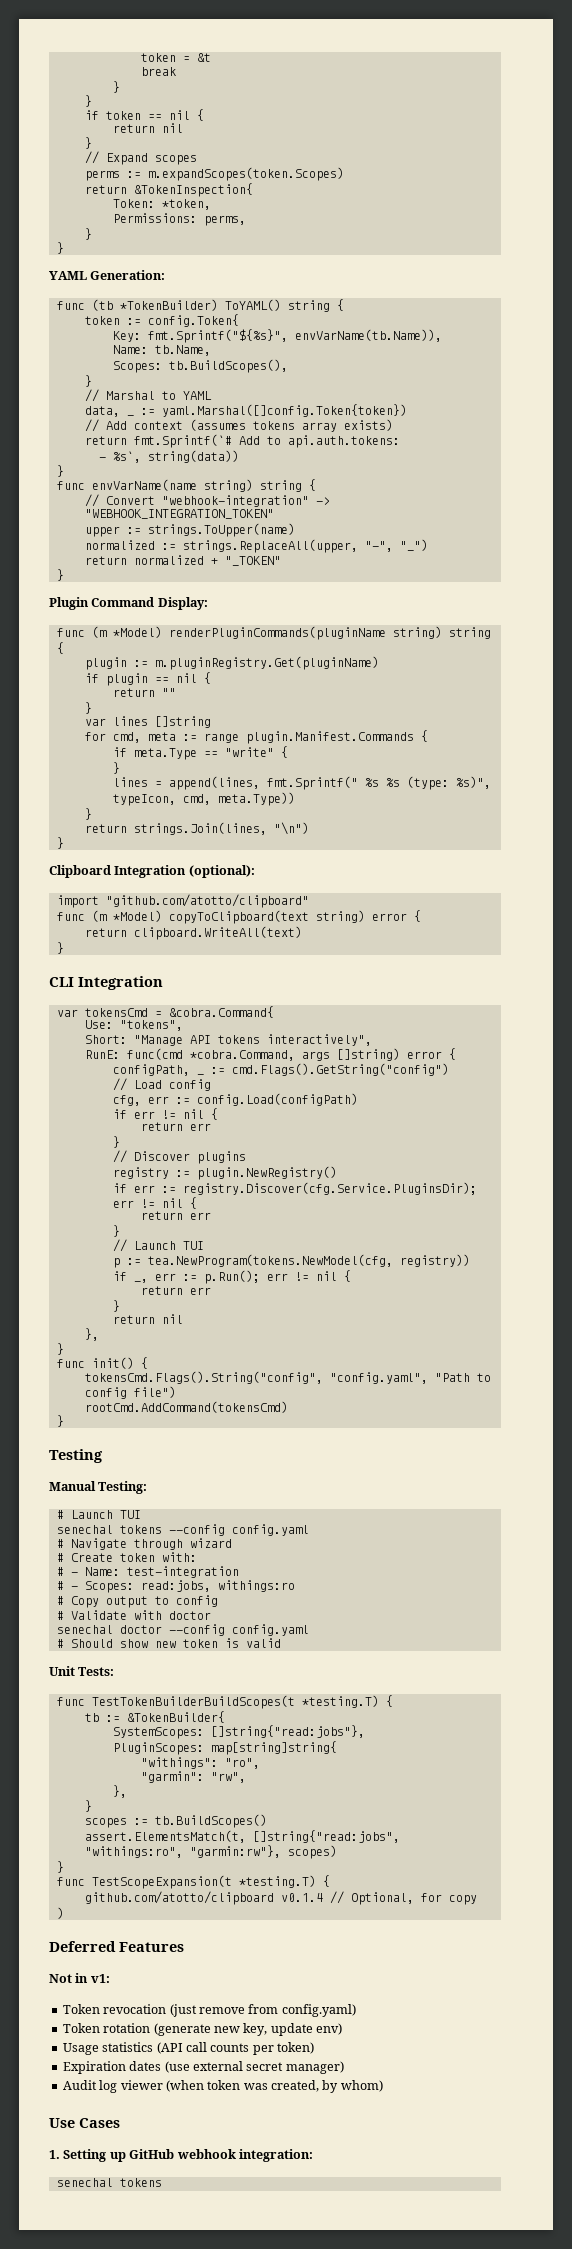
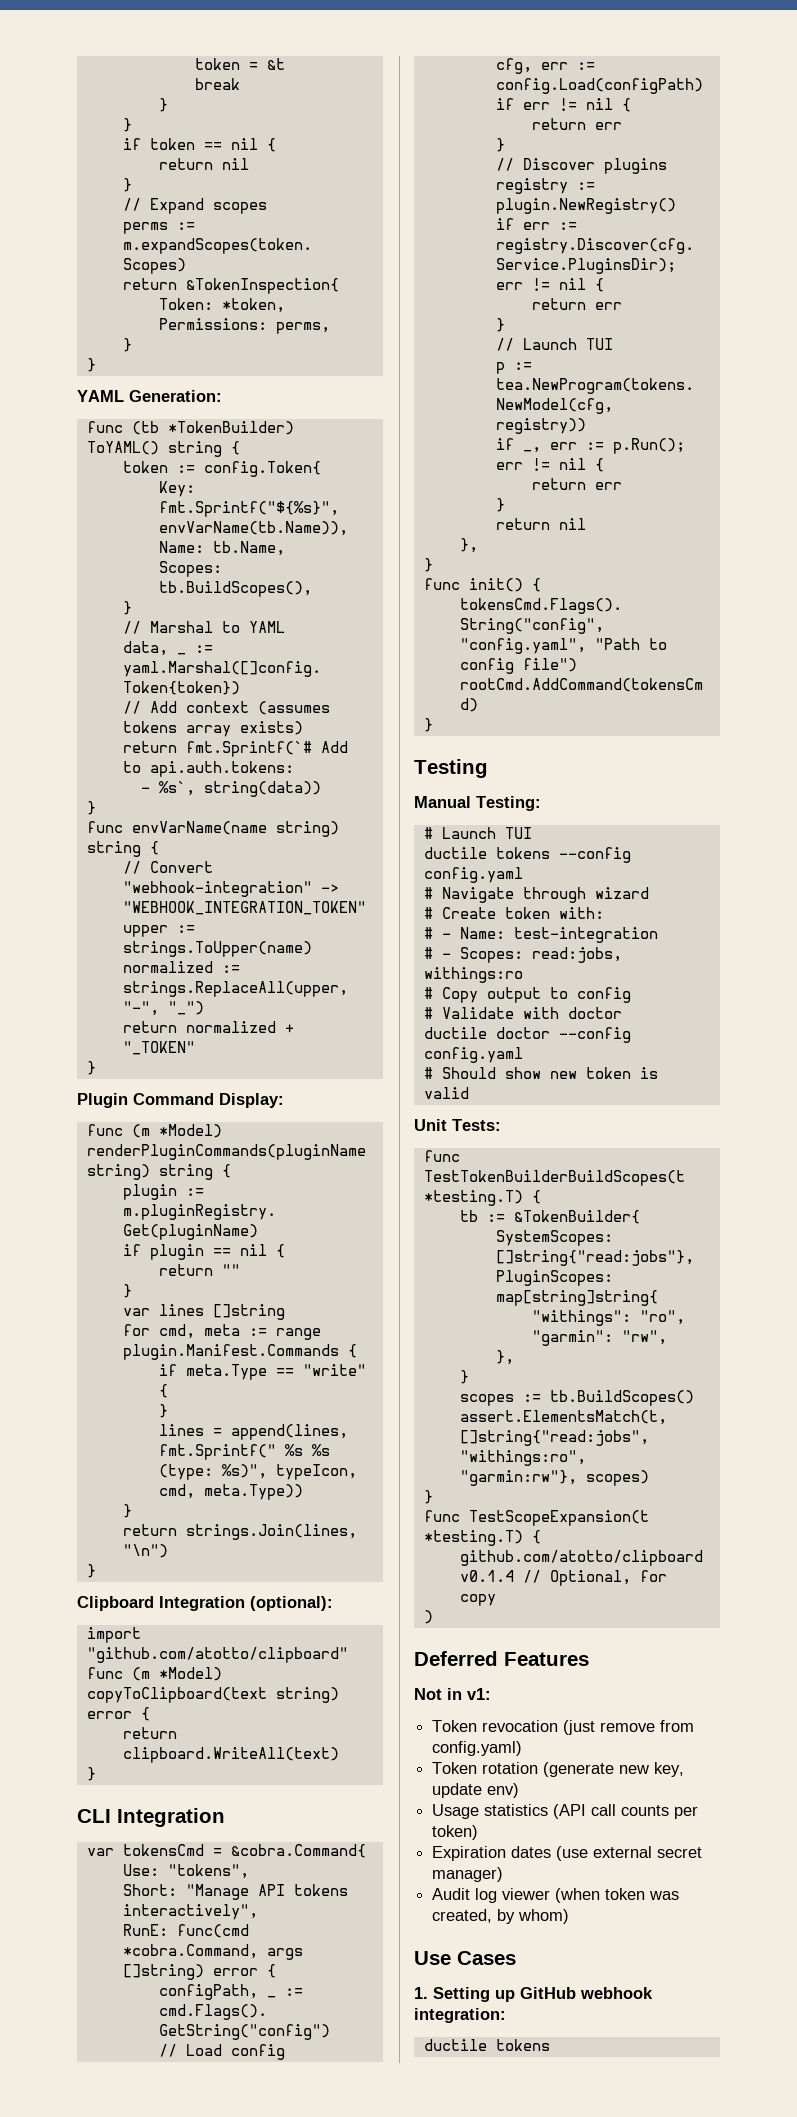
- senechal tokens --config config.yaml
+ ductile tokens --config config.yaml
- senechal doctor --config config.yaml
+ ductile doctor --config config.yaml
  1. Setting up GitHub webhook integration:
- senechal tokens
+ ductile tokens

